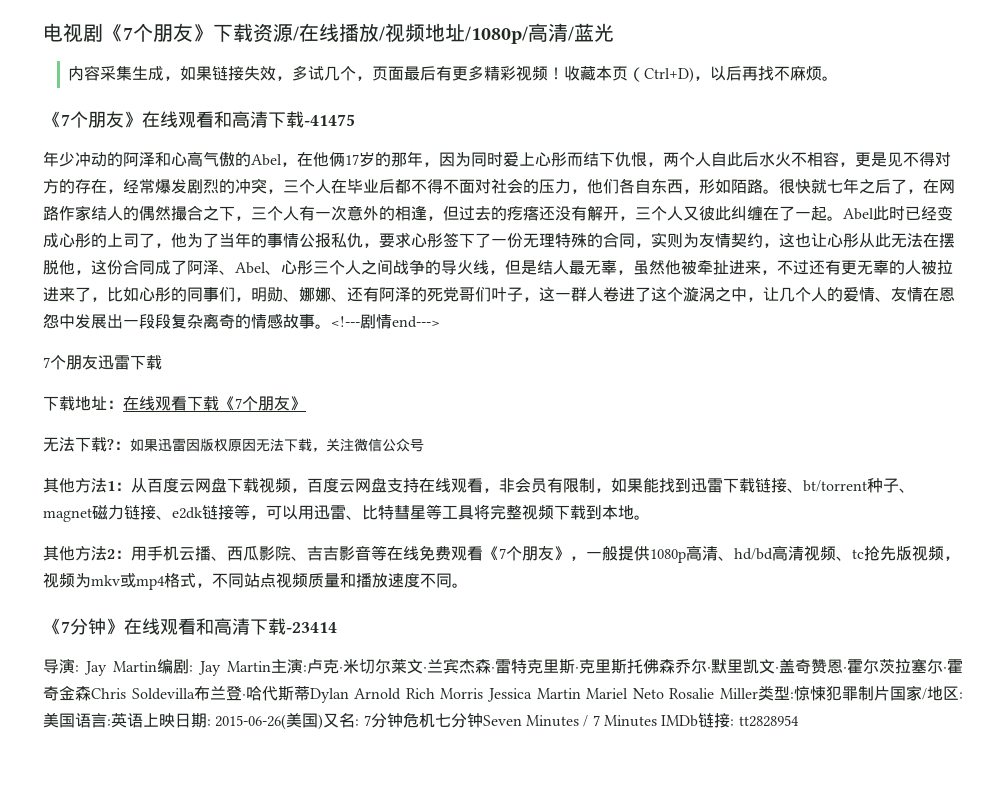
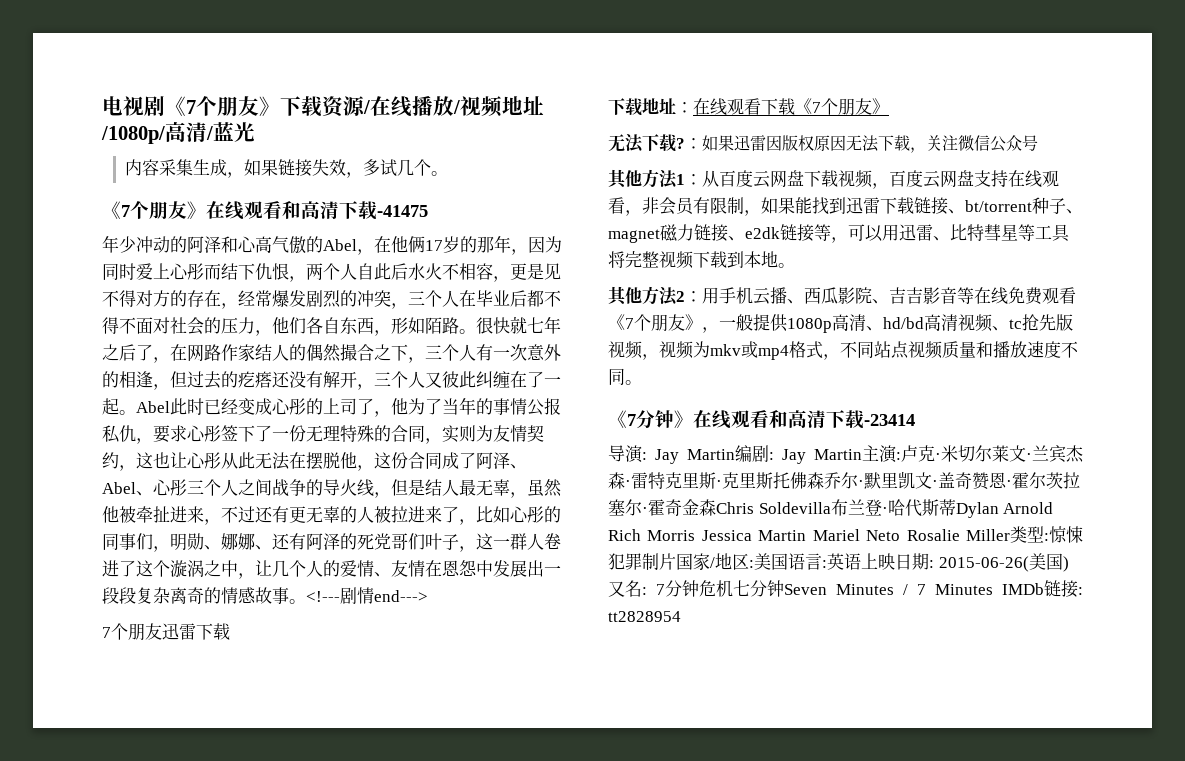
- 内容采集生成，如果链接失效，多试几个，页面最后有更多精彩视频！收藏本页（Ctrl+D)，以后再找不麻烦。
+ 内容采集生成，如果链接失效，多试几个。

